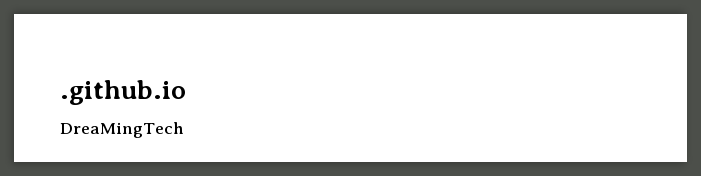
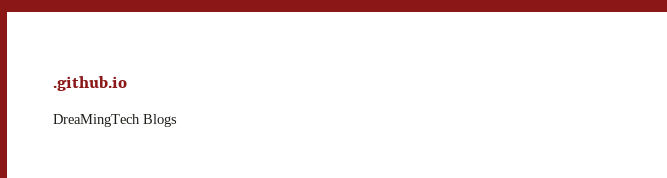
- DreaMingTech
+ DreaMingTech Blogs

